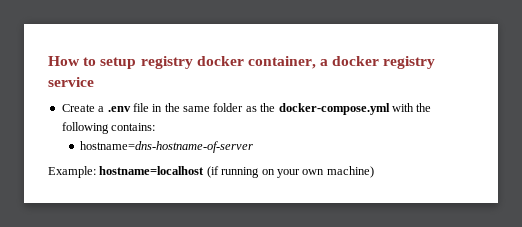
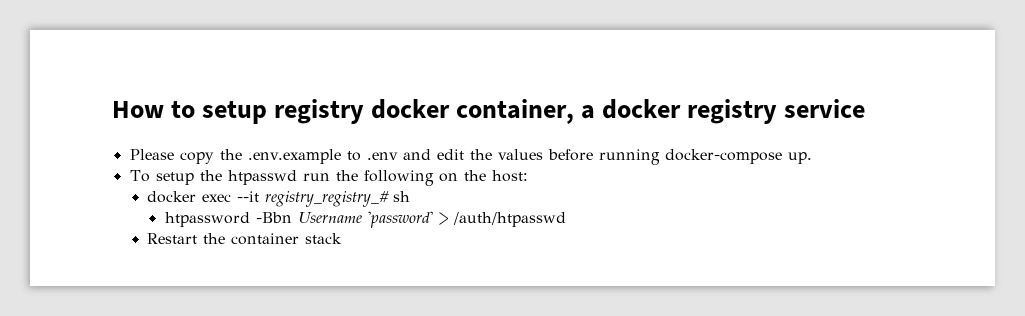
- Create a .env file in the same folder as the docker-compose.yml with the following contains:
- hostname=dns-hostname-of-server
- Example: hostname=localhost (if running on your own machine)
+ Please copy the .env.example to .env and edit the values before running docker-compose up.
+ To setup the htpasswd run the following on the host:
+ docker exec --it registry_registry_# sh
+ htpassword -Bbn Username 'password' > /auth/htpasswd
+ Restart the container stack

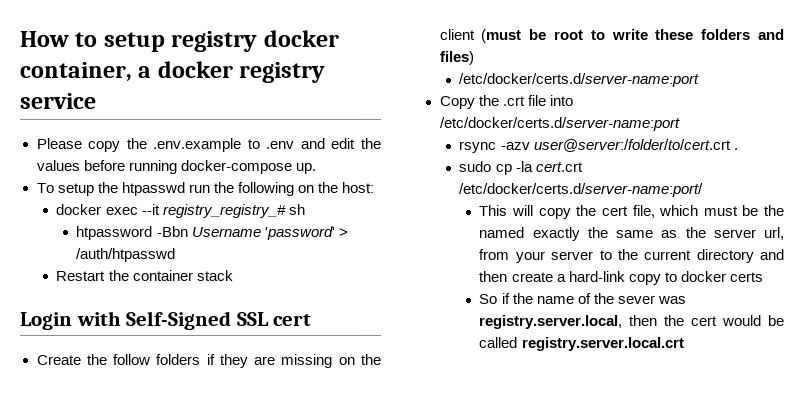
+ Login with Self-Signed SSL cert
+ Create the follow folders if they are missing on the client (must be root to write these folders and files)
+ /etc/docker/certs.d/server-name:port
+ Copy the .crt file into /etc/docker/certs.d/server-name:port
+ rsync -azv user@server:/folder/to/cert.crt .
+ sudo cp -la cert.crt /etc/docker/certs.d/server-name:port/
+ This will copy the cert file, which must be the named exactly the same as the server url, from your server to the current directory and then create a hard-link copy to docker certs
+ So if the name of the sever was registry.server.local, then the cert would be called registry.server.local.crt

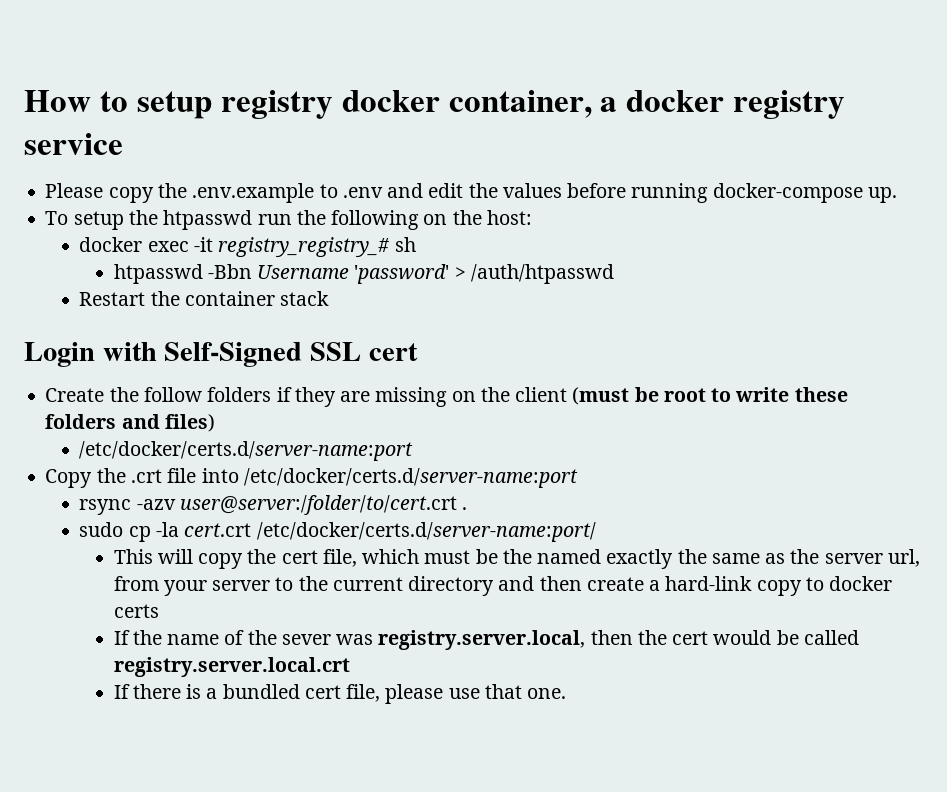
- docker exec --it registry_registry_# sh
+ docker exec -it registry_registry_# sh
- htpassword -Bbn Username 'password' > /auth/htpasswd
+ htpasswd -Bbn Username 'password' > /auth/htpasswd
- So if the name of the sever was registry.server.local, then the cert would be called registry.server.local.crt
+ If the name of the sever was registry.server.local, then the cert would be called registry.server.local.crt
+ If there is a bundled cert file, please use that one.

